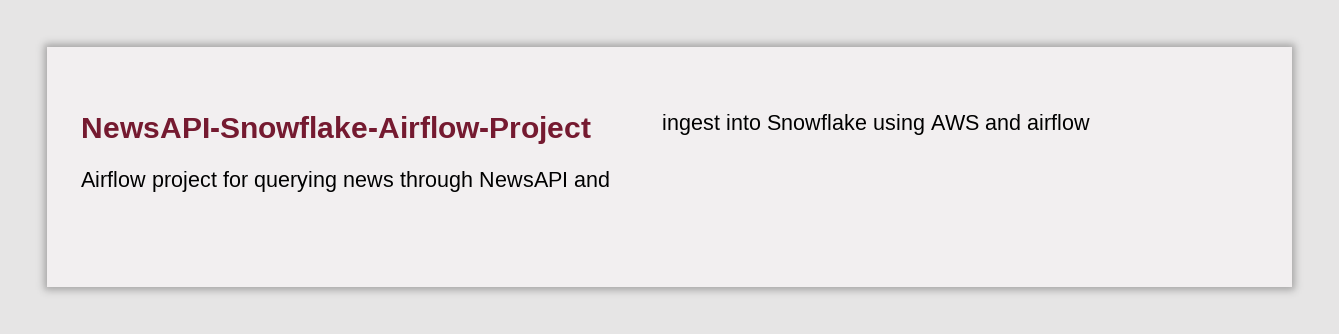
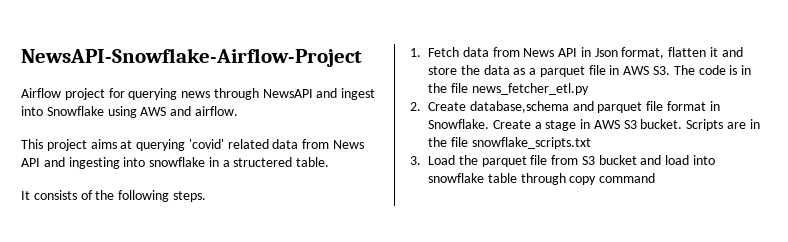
- Airflow project for querying news through NewsAPI and ingest into Snowflake using AWS and airflow
+ Airflow project for querying news through NewsAPI and ingest into Snowflake using AWS and airflow.
+ This project aims at querying 'covid' related data from News API and ingesting into snowflake in a structered table.
+ It consists of the following steps.
+ 1. Fetch data from News API in Json format, flatten it and store the data as a parquet file in AWS S3. The code is in the file news_fetcher_etl.py
+ 2. Create database,schema and parquet file format in Snowflake. Create a stage in AWS S3 bucket. Scripts are in the file snowflake_scripts.txt
+ 3. Load the parquet file from S3 bucket and load into snowflake table through copy command

